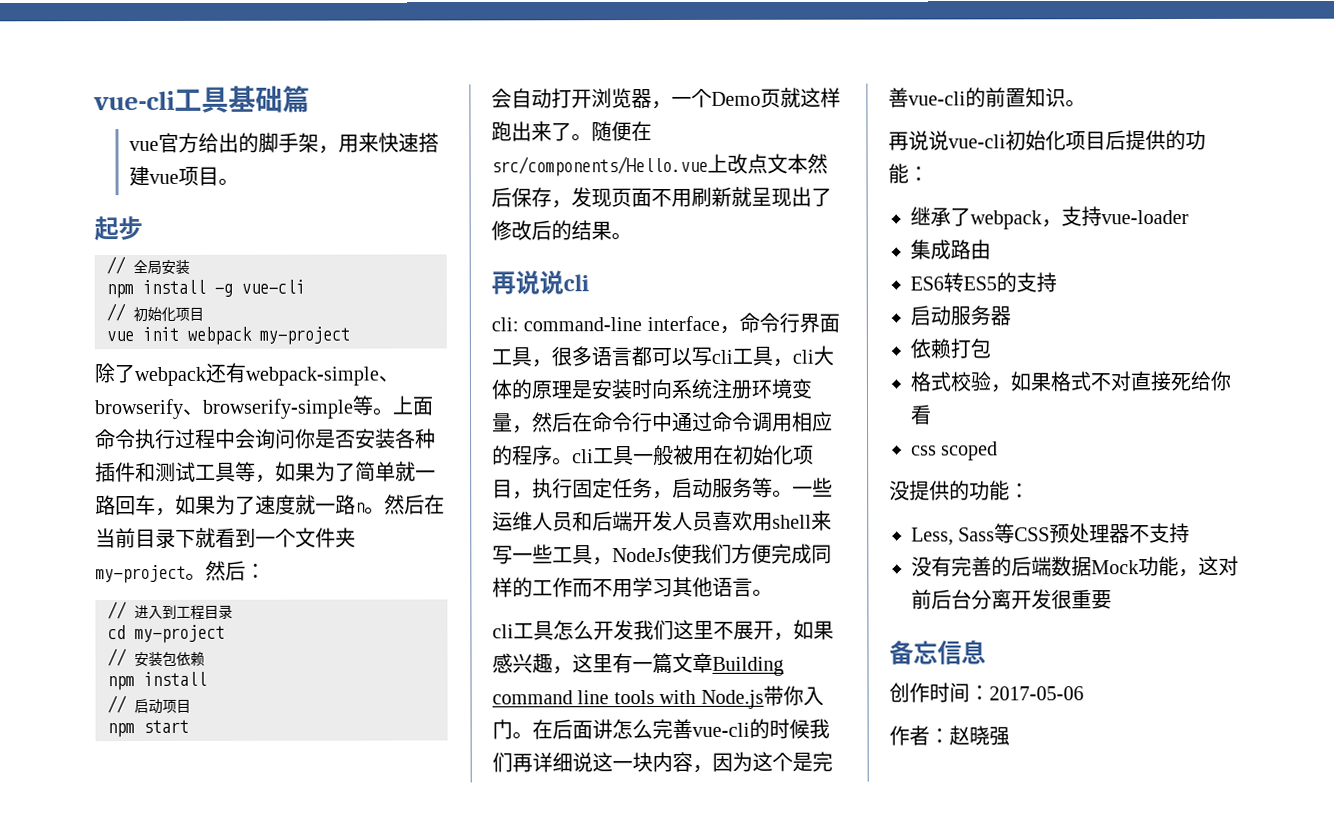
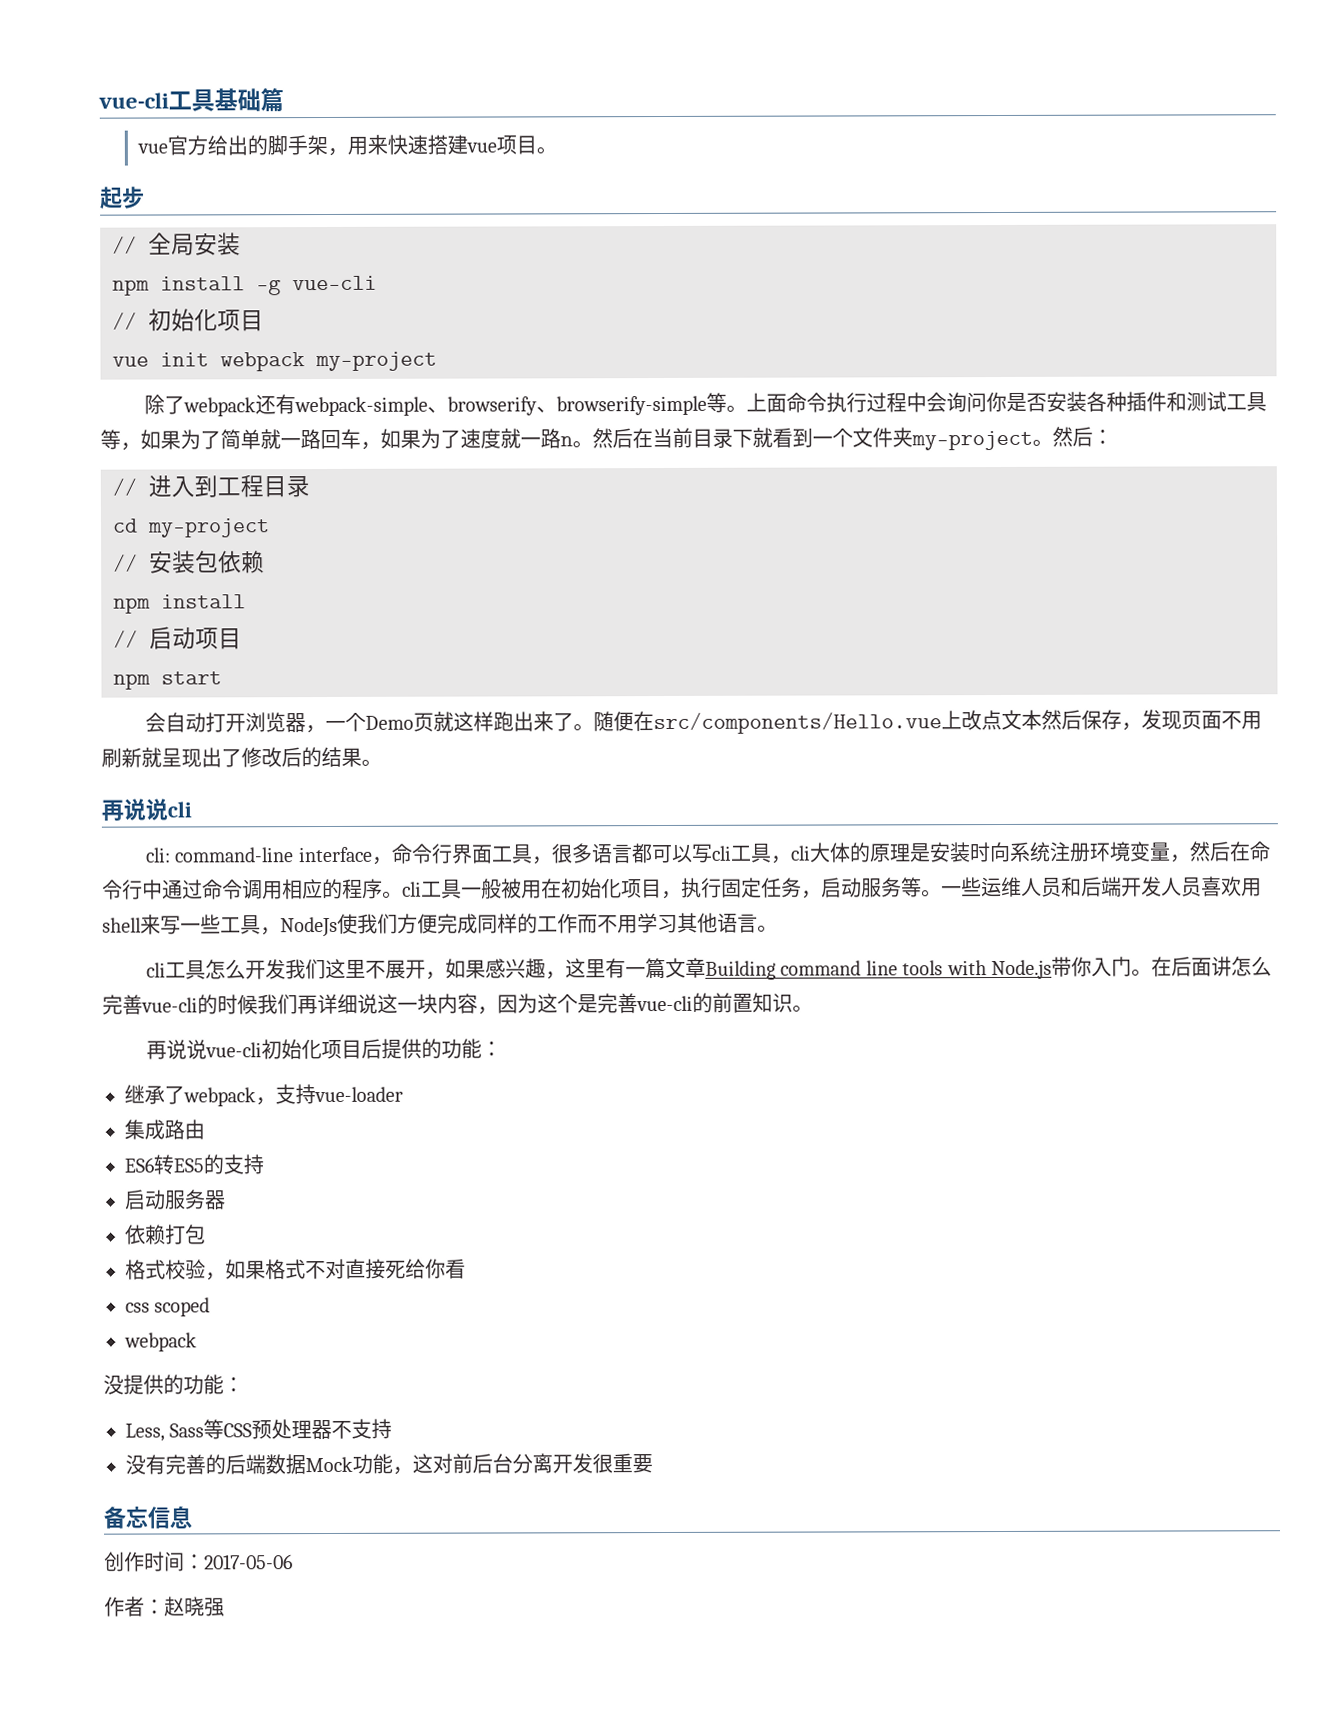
  css scoped
+ webpack

